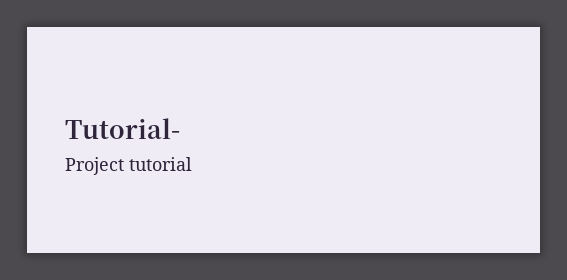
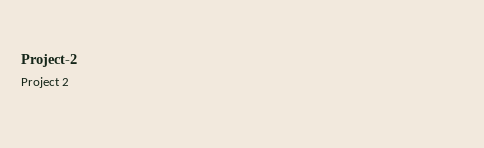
- Tutorial-
+ Project-2
- Project tutorial
+ Project 2

